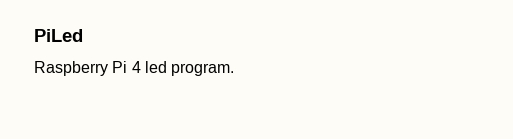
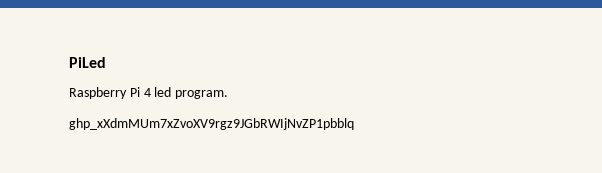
+ 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

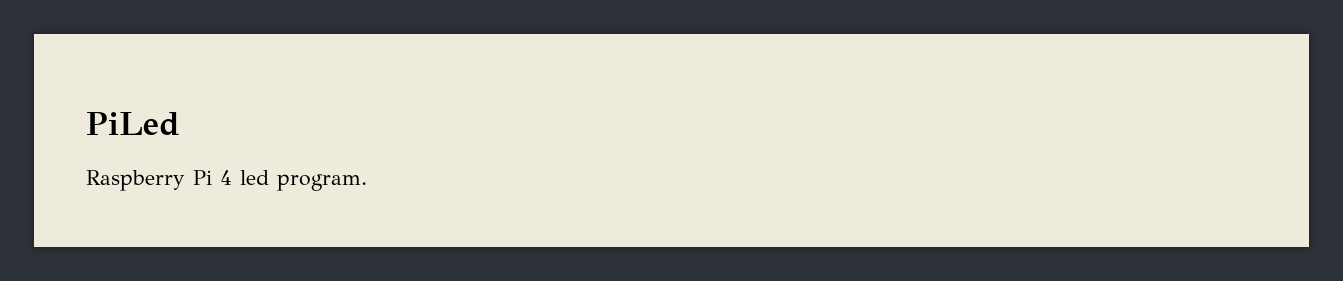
- 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

